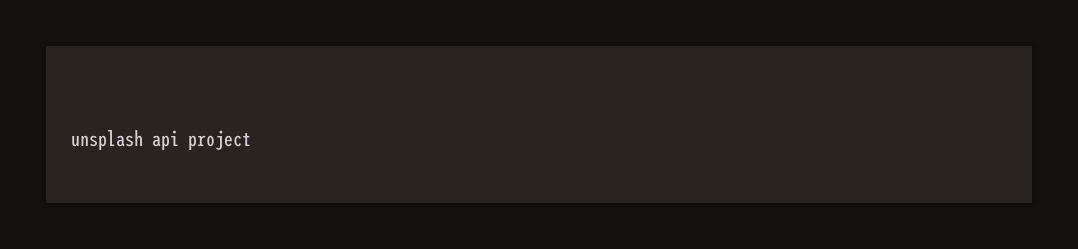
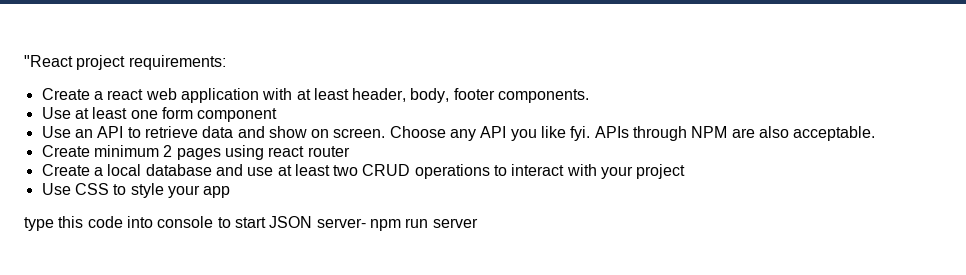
- unsplash api project
+ "React project requirements:
+ Create a react web application with at least header, body, footer components.
+ Use at least one form component
+ Use an API to retrieve data and show on screen. Choose any API you like fyi. APIs through NPM are also acceptable.
+ Create minimum 2 pages using react router
+ Create a local database and use at least two CRUD operations to interact with your project
+ Use CSS to style your app
+ type this code into console to start JSON server- npm run server

